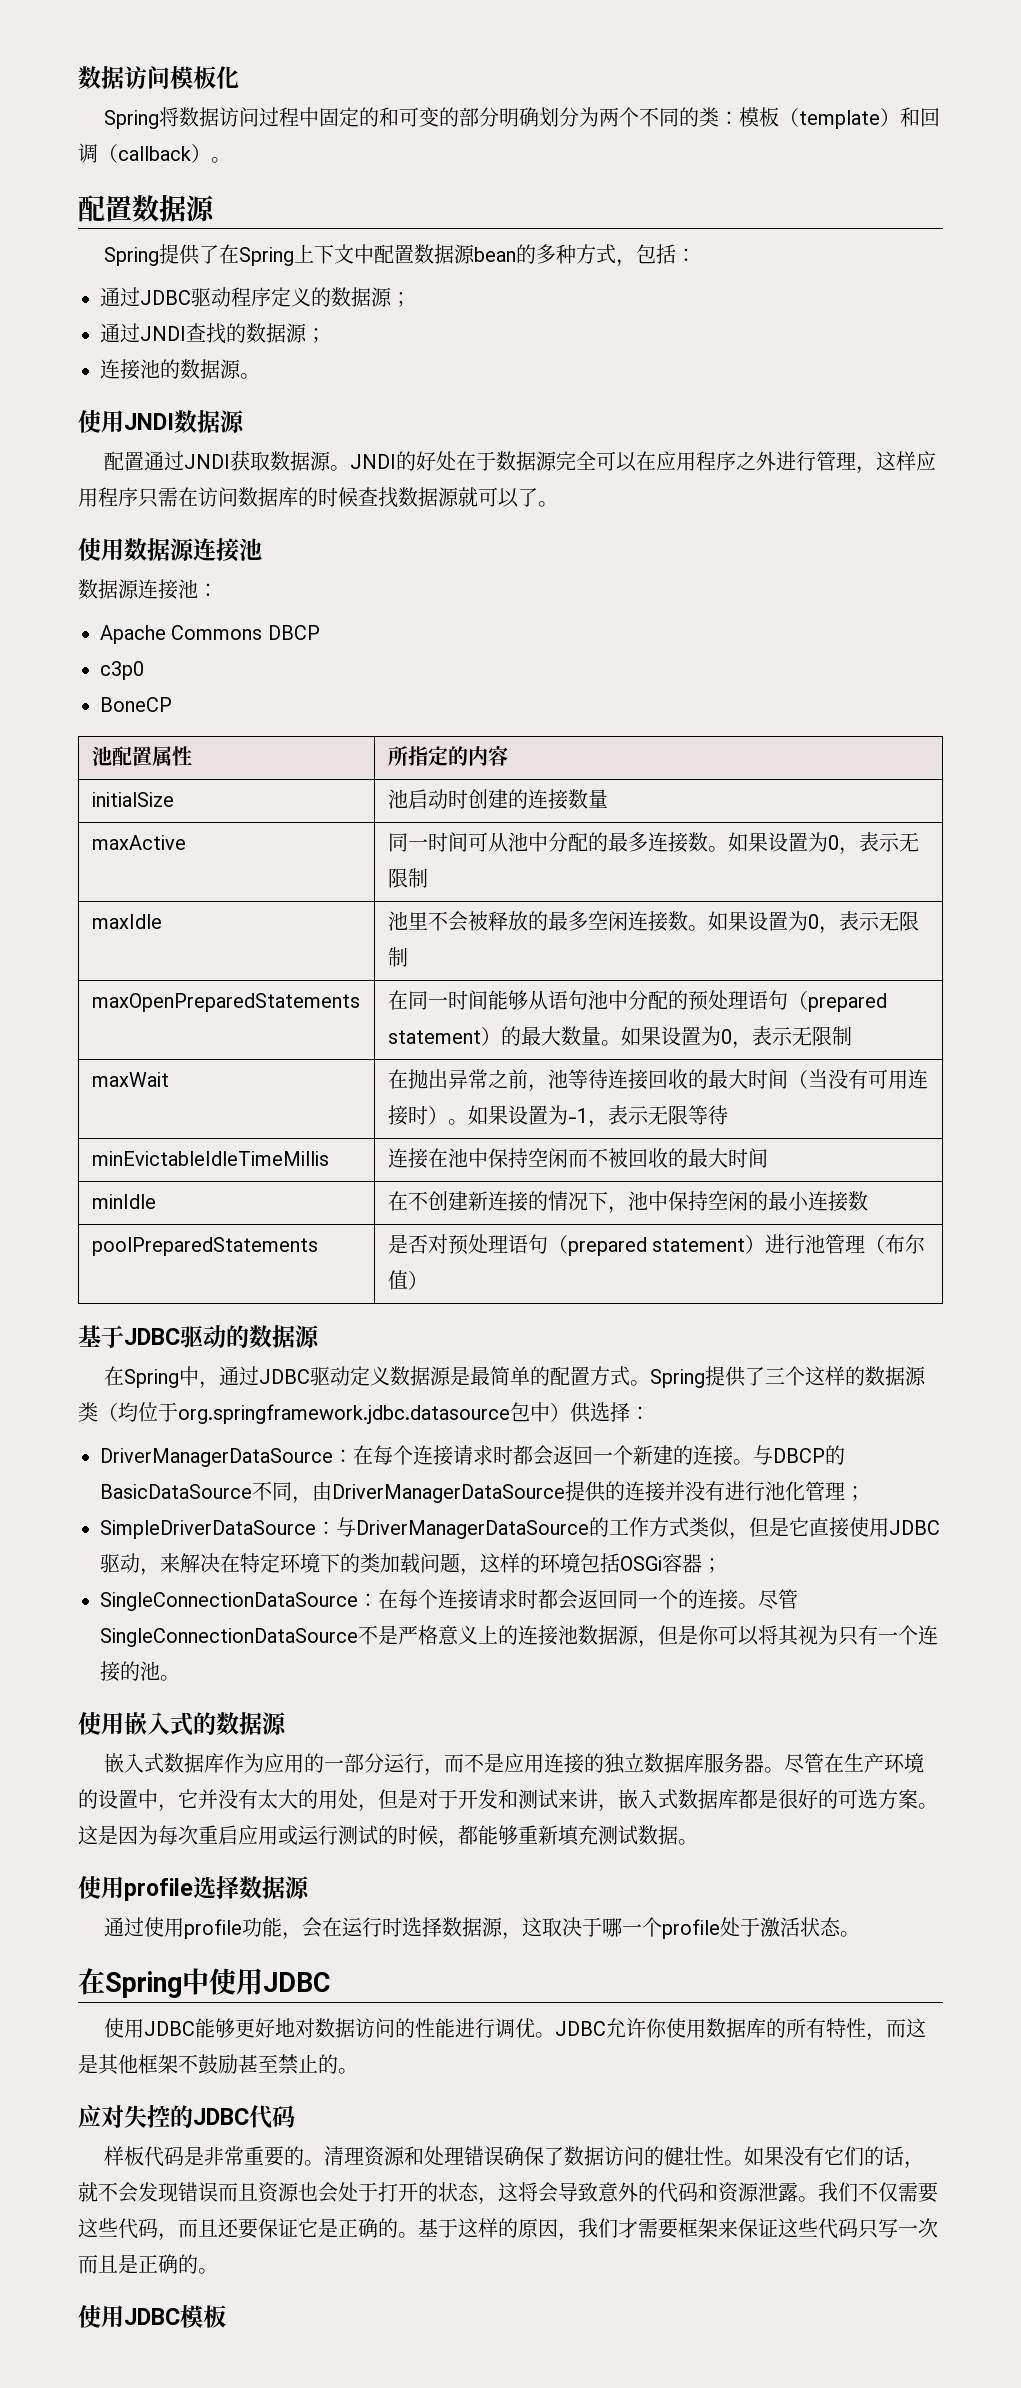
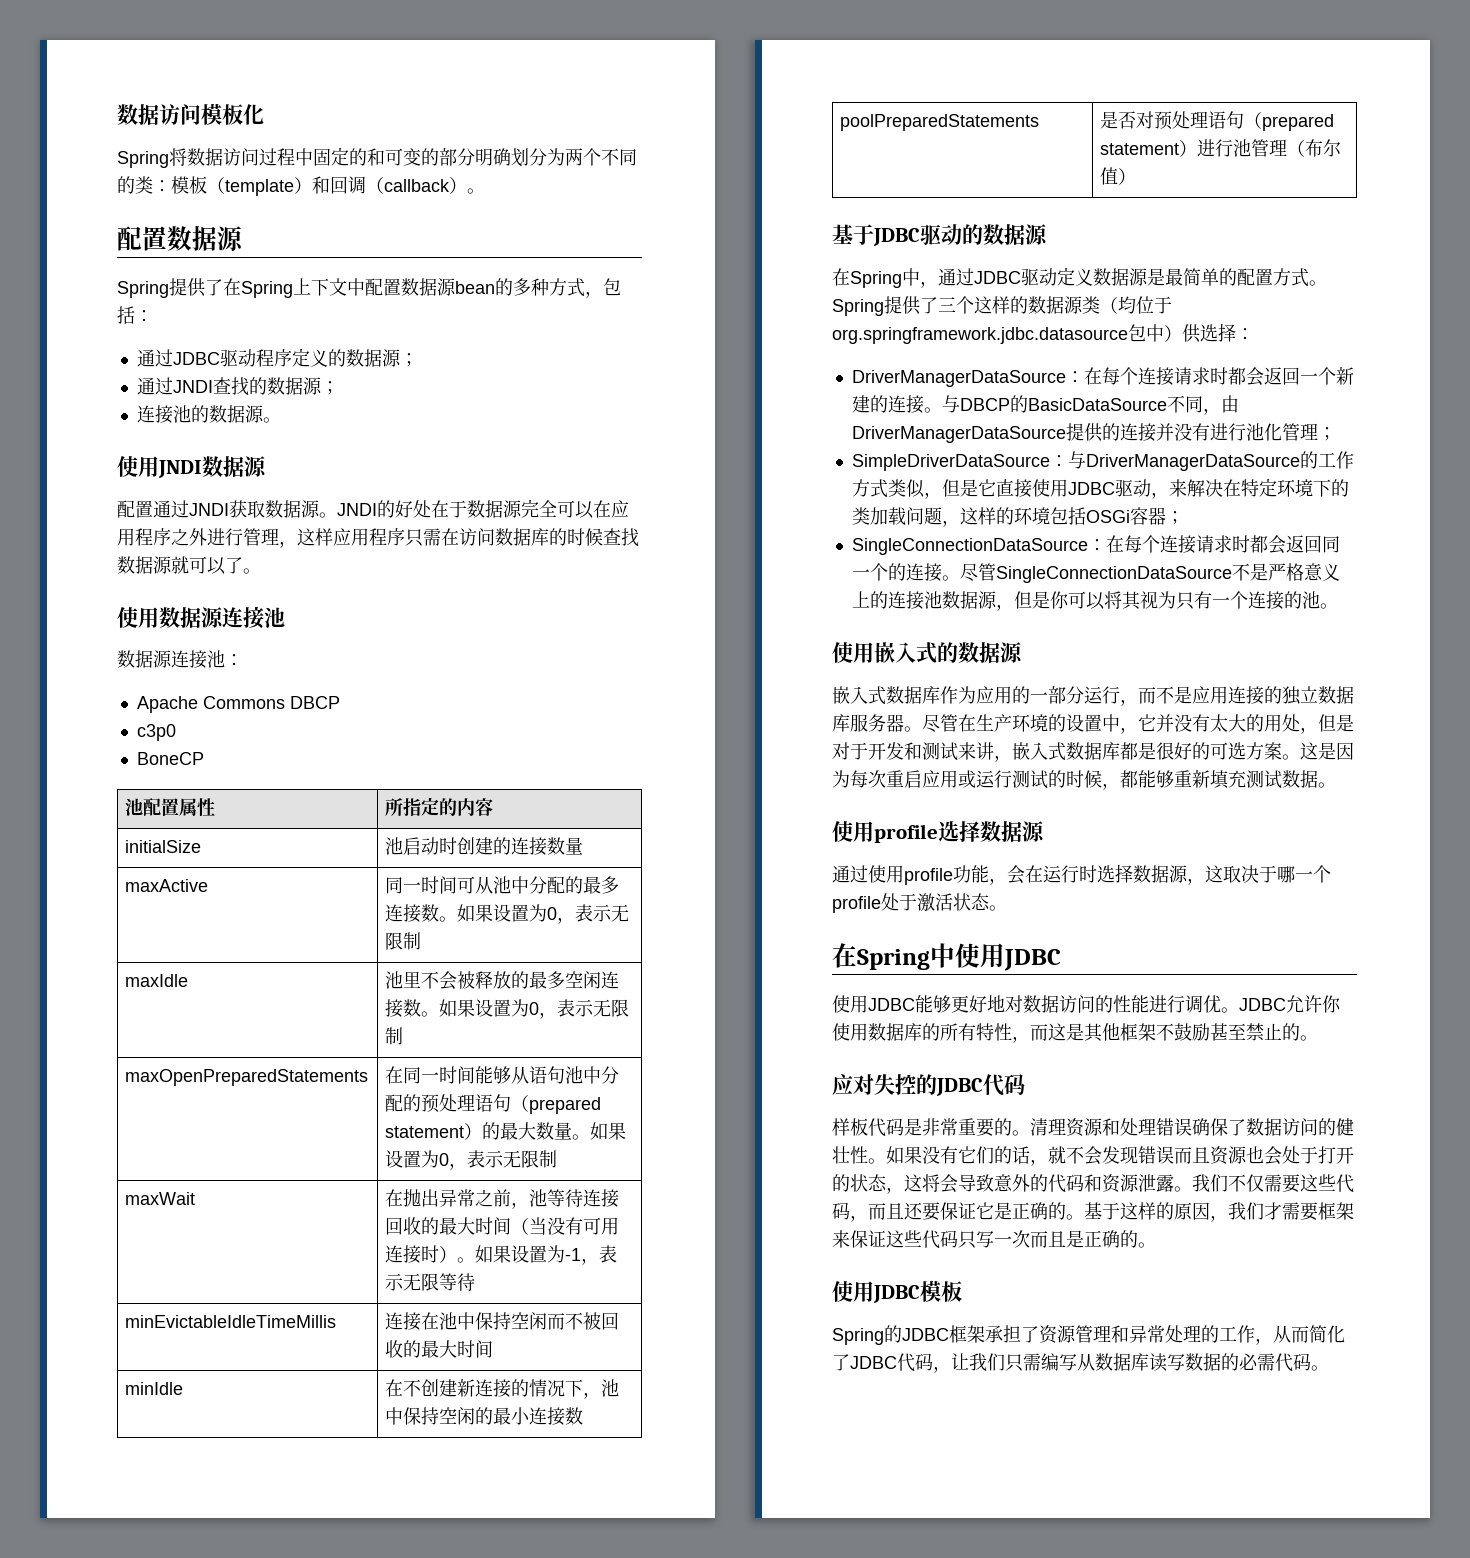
+ Spring的JDBC框架承担了资源管理和异常处理的工作，从而简化了JDBC代码，让我们只需编写从数据库读写数据的必需代码。

